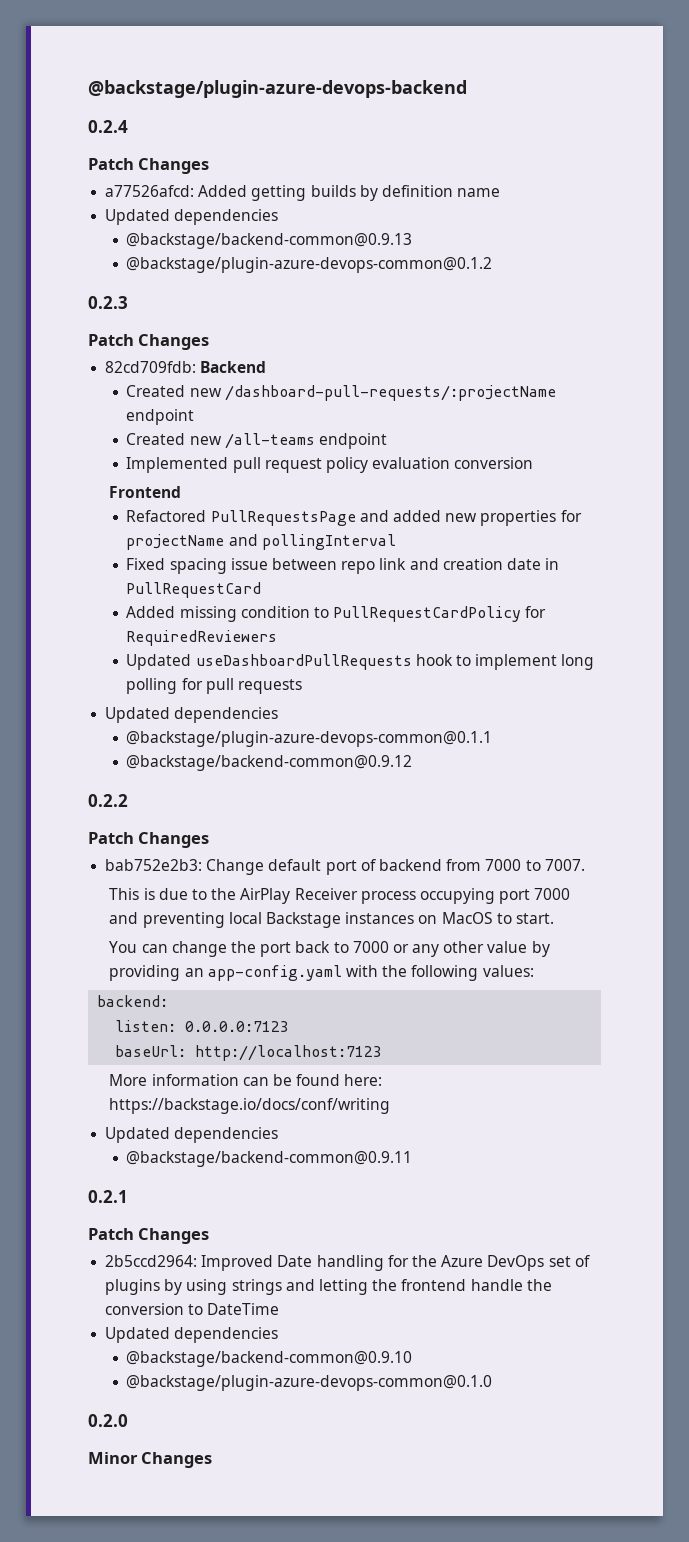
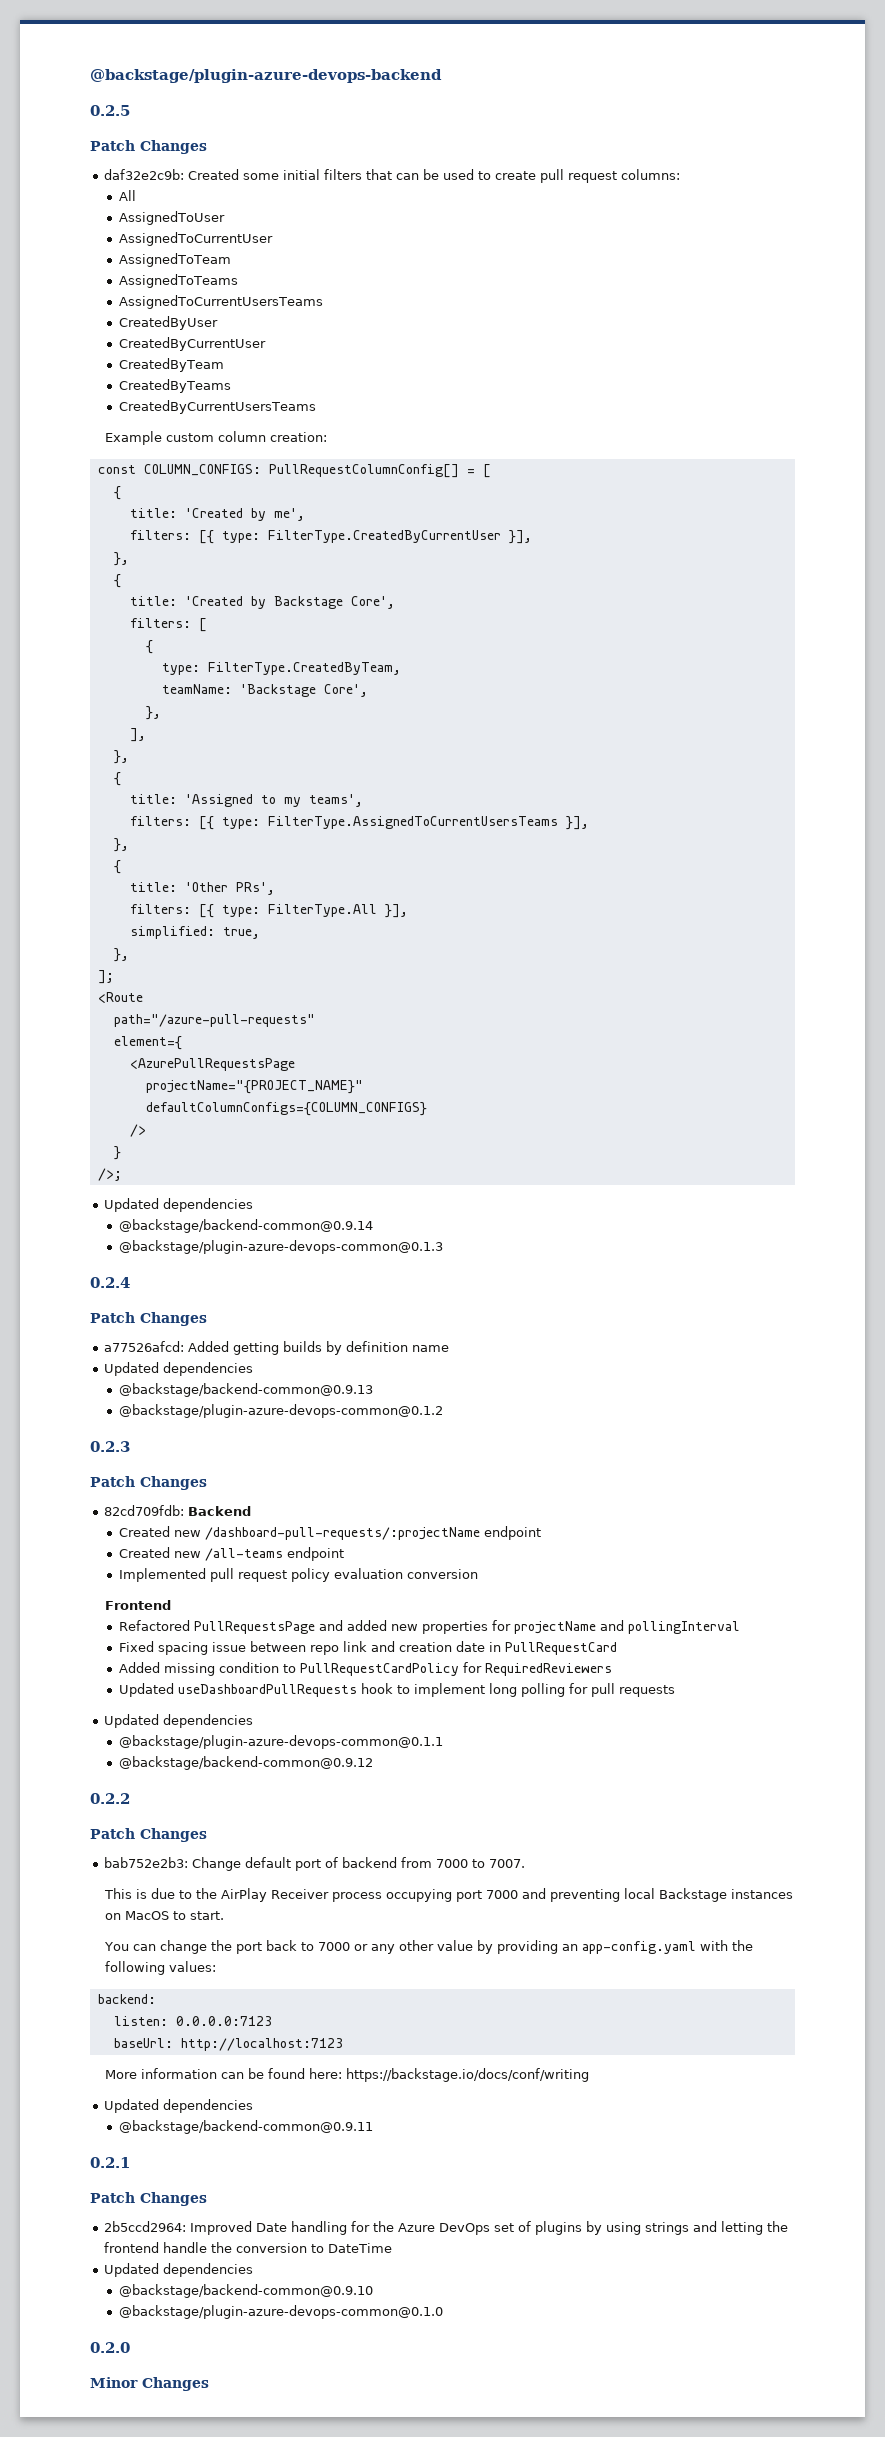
+ 0.2.5
+ Patch Changes
+ daf32e2c9b: Created some initial filters that can be used to create pull request columns:
+ All
+ AssignedToUser
+ AssignedToCurrentUser
+ AssignedToTeam
+ AssignedToTeams
+ AssignedToCurrentUsersTeams
+ CreatedByUser
+ CreatedByCurrentUser
+ CreatedByTeam
+ CreatedByTeams
+ CreatedByCurrentUsersTeams
+ Example custom column creation:
+ const COLUMN_CONFIGS: PullRequestColumnConfig[] = [
+ {
+ title: 'Created by me',
+ filters: [{ type: FilterType.CreatedByCurrentUser }],
+ },
+ {
+ title: 'Created by Backstage Core',
+ filters: [
+ {
+ type: FilterType.CreatedByTeam,
+ teamName: 'Backstage Core',
+ },
+ ],
+ },
+ {
+ title: 'Assigned to my teams',
+ filters: [{ type: FilterType.AssignedToCurrentUsersTeams }],
+ },
+ {
+ title: 'Other PRs',
+ filters: [{ type: FilterType.All }],
+ simplified: true,
+ },
+ ];
+ <Route
+ path="/azure-pull-requests"
+ element={
+ <AzurePullRequestsPage
+ projectName="{PROJECT_NAME}"
+ defaultColumnConfigs={COLUMN_CONFIGS}
+ />
+ }
+ />;
+ Updated dependencies
+ @backstage/backend-common@0.9.14
+ @backstage/plugin-azure-devops-common@0.1.3

